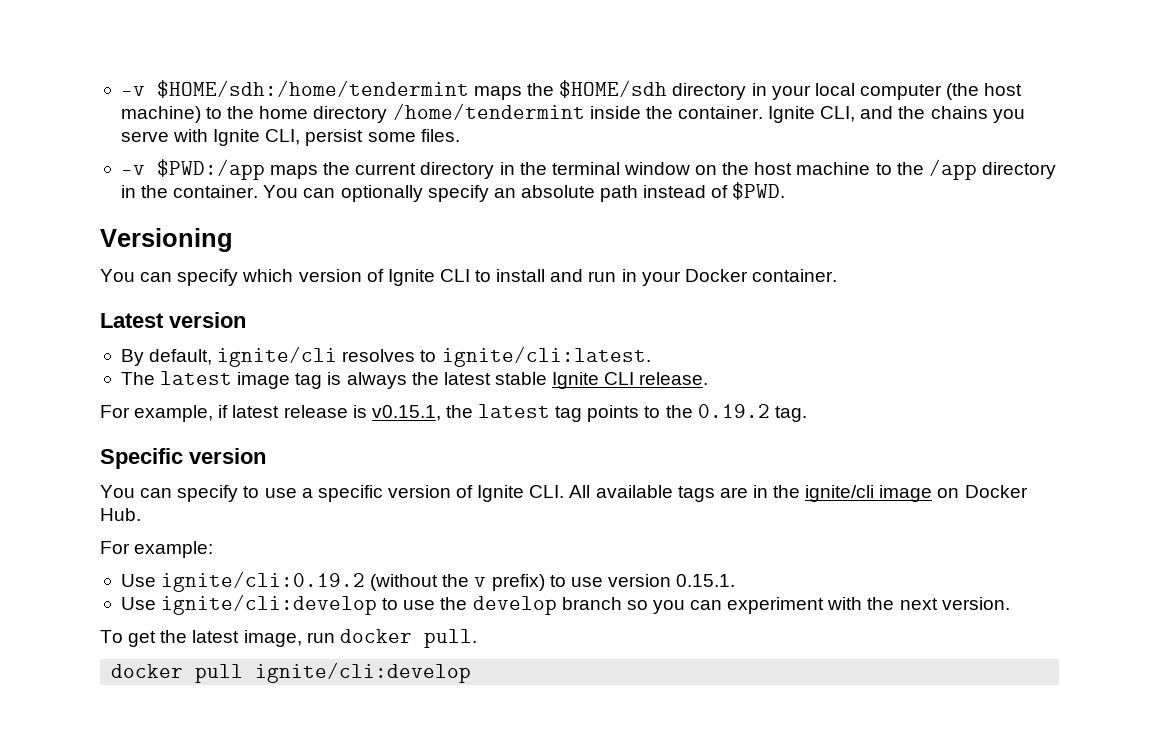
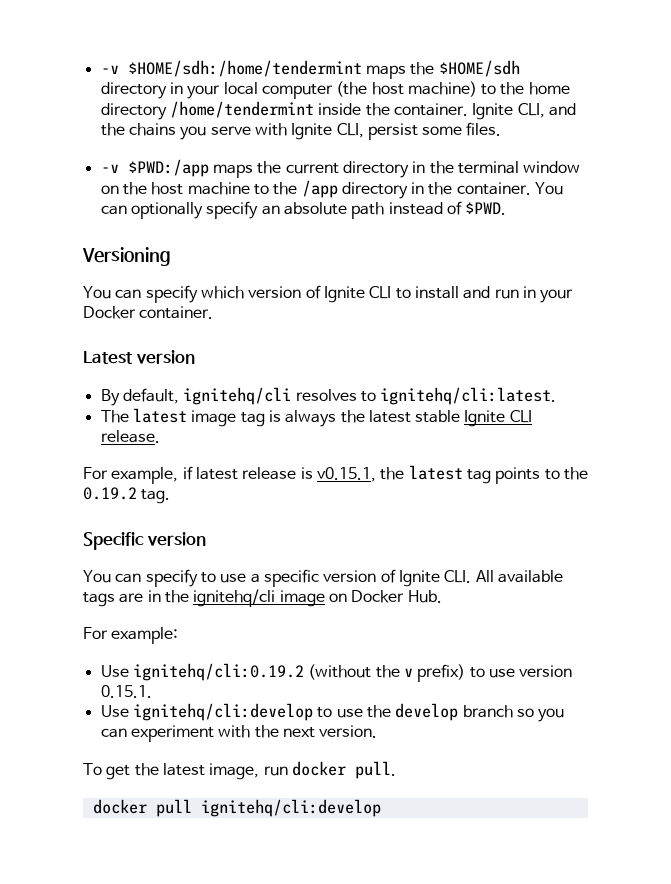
- By default, ignite/cli resolves to ignite/cli:latest.
+ By default, ignitehq/cli resolves to ignitehq/cli:latest.
- You can specify to use a specific version of Ignite CLI. All available tags are in the ignite/cli image on Docker Hub.
+ You can specify to use a specific version of Ignite CLI. All available tags are in the ignitehq/cli image on Docker Hub.
- Use ignite/cli:0.19.2 (without the v prefix) to use version 0.15.1.
+ Use ignitehq/cli:0.19.2 (without the v prefix) to use version 0.15.1.
- Use ignite/cli:develop to use the develop branch so you can experiment with the next version.
+ Use ignitehq/cli:develop to use the develop branch so you can experiment with the next version.
- docker pull ignite/cli:develop
+ docker pull ignitehq/cli:develop

